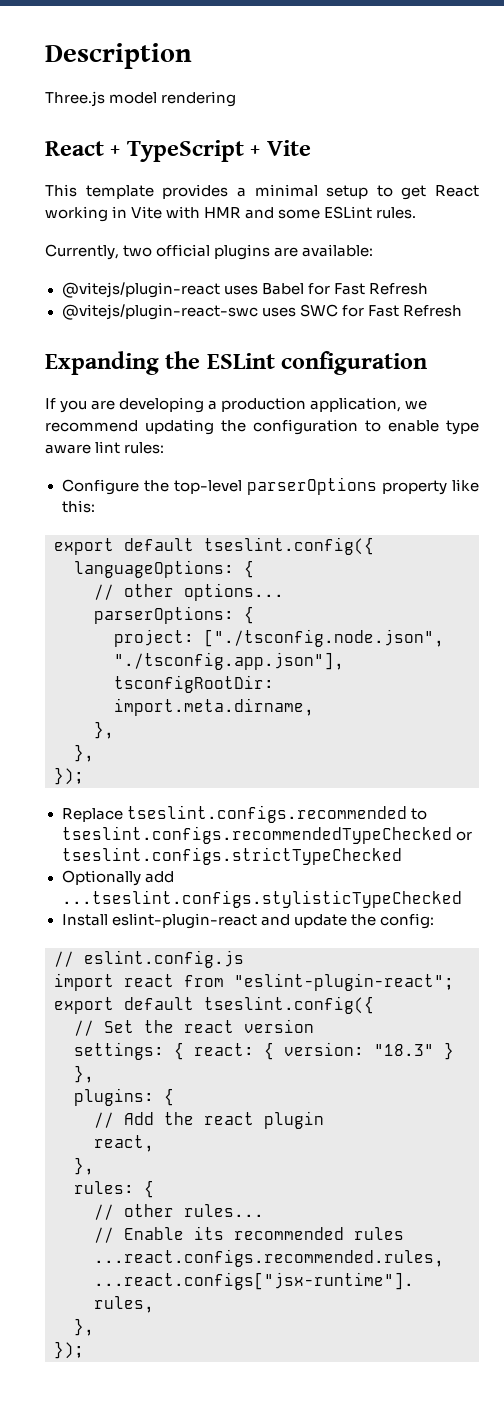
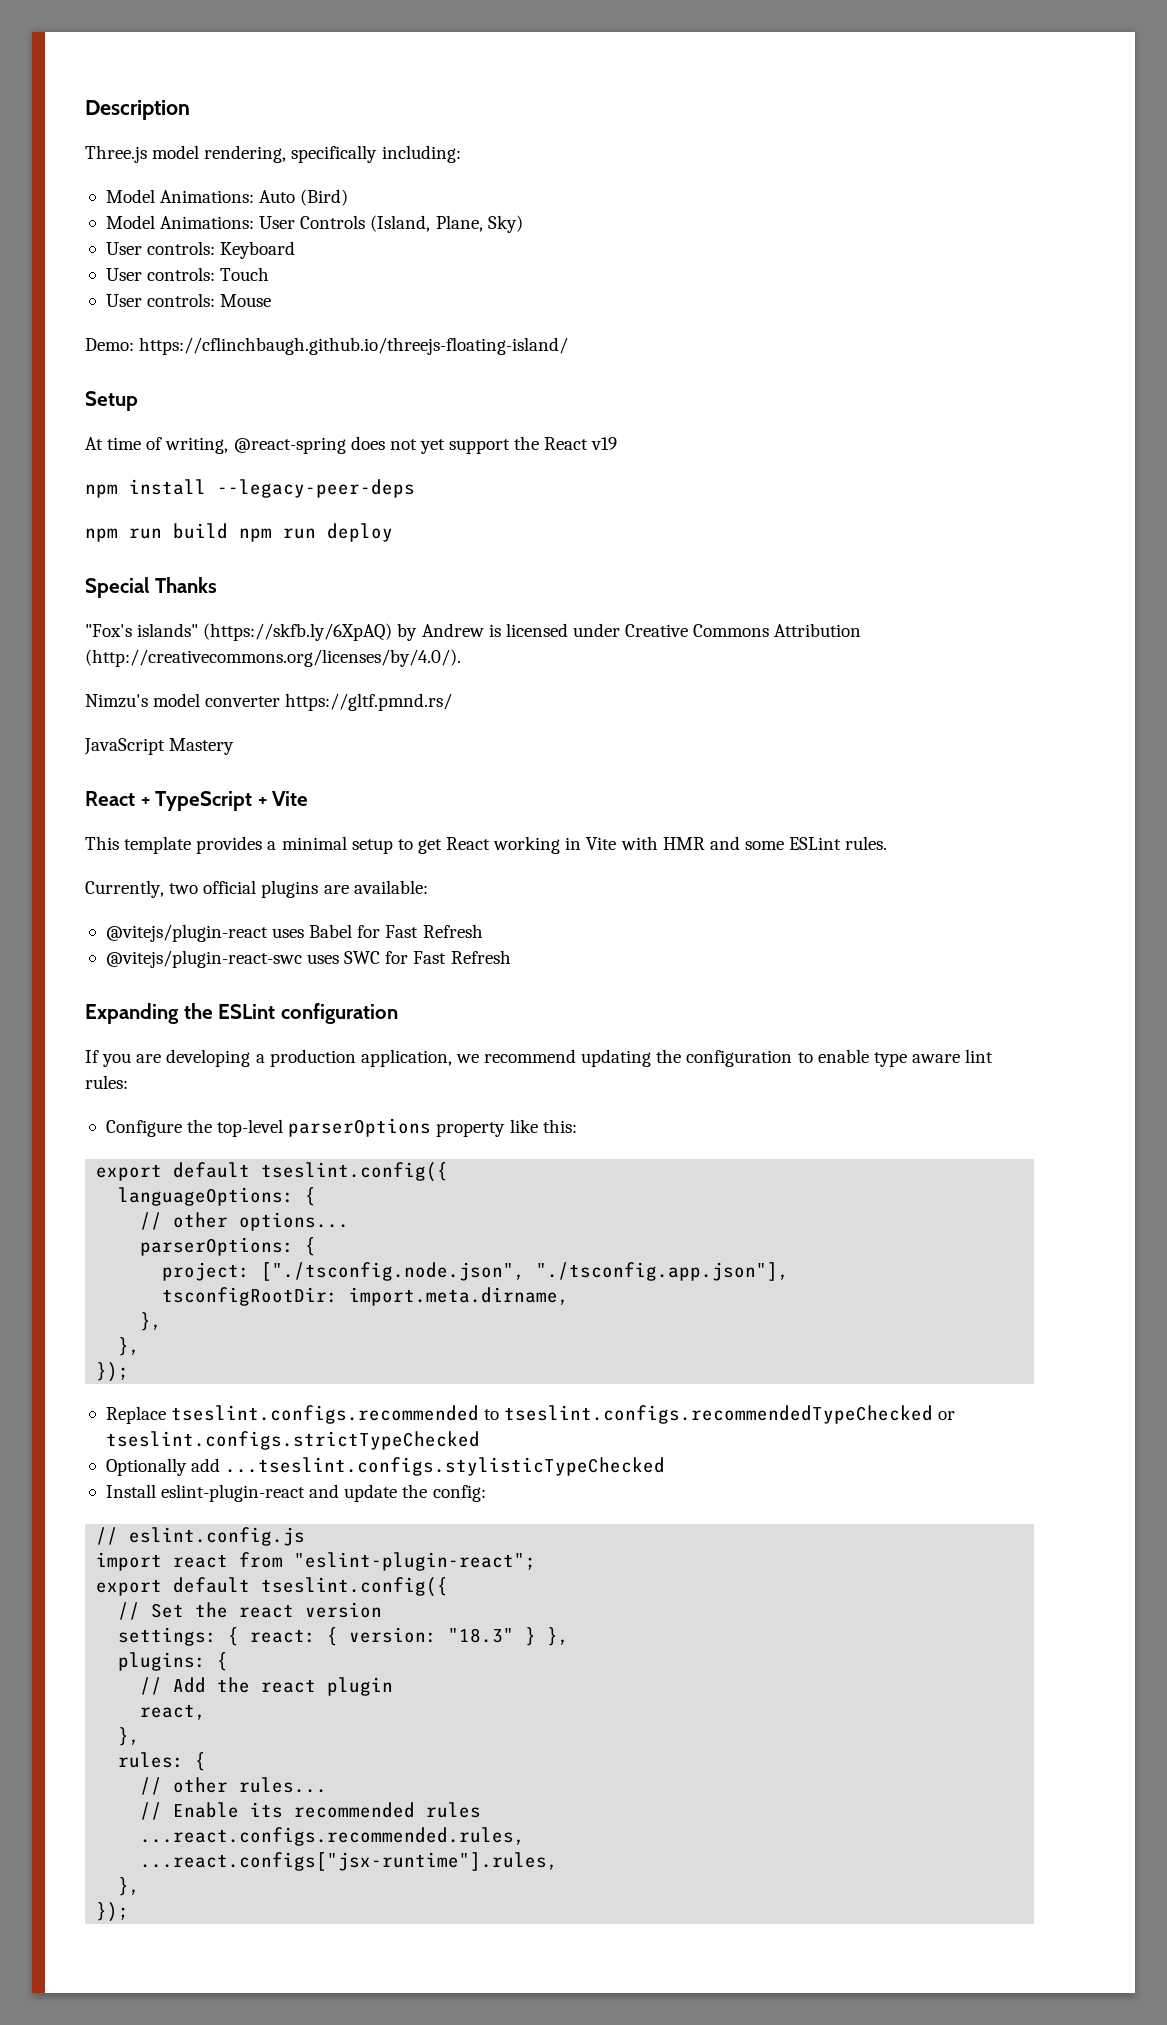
- Three.js model rendering
+ Three.js model rendering, specifically including:
+ Model Animations: Auto (Bird)
+ Model Animations: User Controls (Island, Plane, Sky)
+ User controls: Keyboard
+ User controls: Touch
+ User controls: Mouse
+ Demo: https://cflinchbaugh.github.io/threejs-floating-island/
+ Setup
+ At time of writing, @react-spring does not yet support the React v19
+ npm install --legacy-peer-deps
+ npm run build npm run deploy
+ Special Thanks
+ "Fox's islands" (https://skfb.ly/6XpAQ) by Andrew is licensed under Creative Commons Attribution (http://creativecommons.org/licenses/by/4.0/).
+ Nimzu's model converter https://gltf.pmnd.rs/
+ JavaScript Mastery

